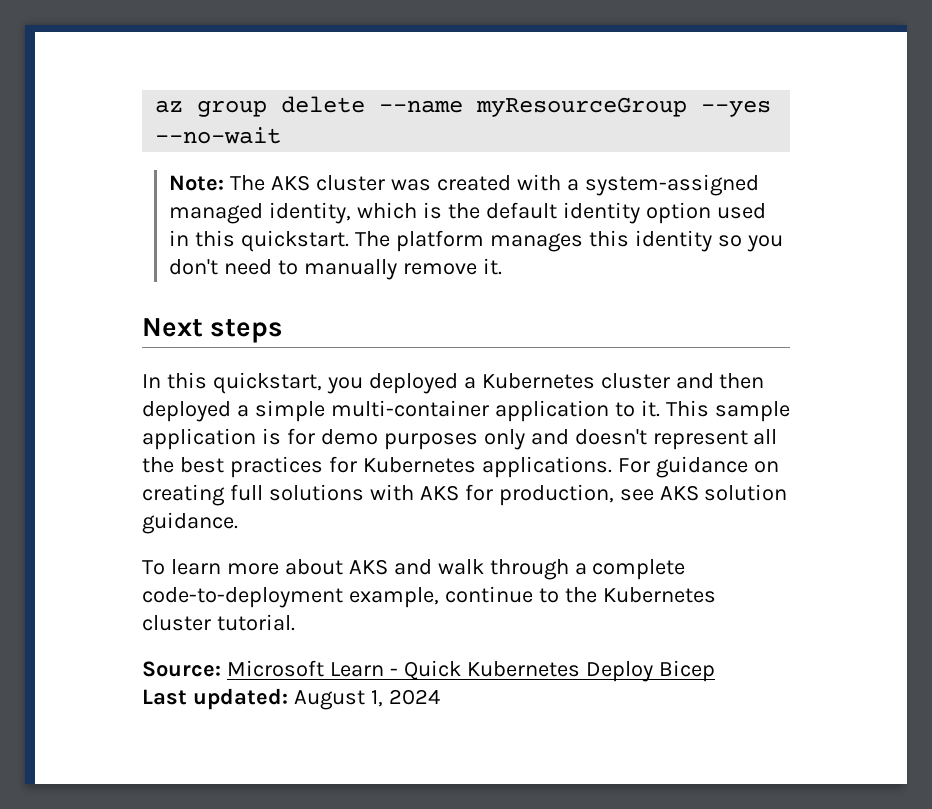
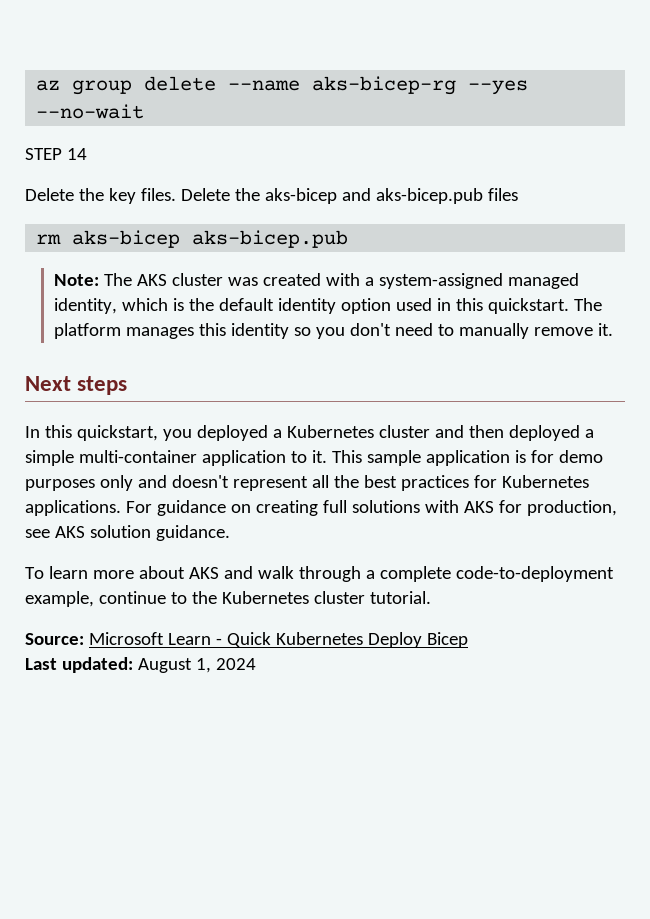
- az group delete --name myResourceGroup --yes --no-wait
+ az group delete --name aks-bicep-rg --yes --no-wait
+ STEP 14
+ Delete the key files. Delete the aks-bicep and aks-bicep.pub files
+ rm aks-bicep aks-bicep.pub

